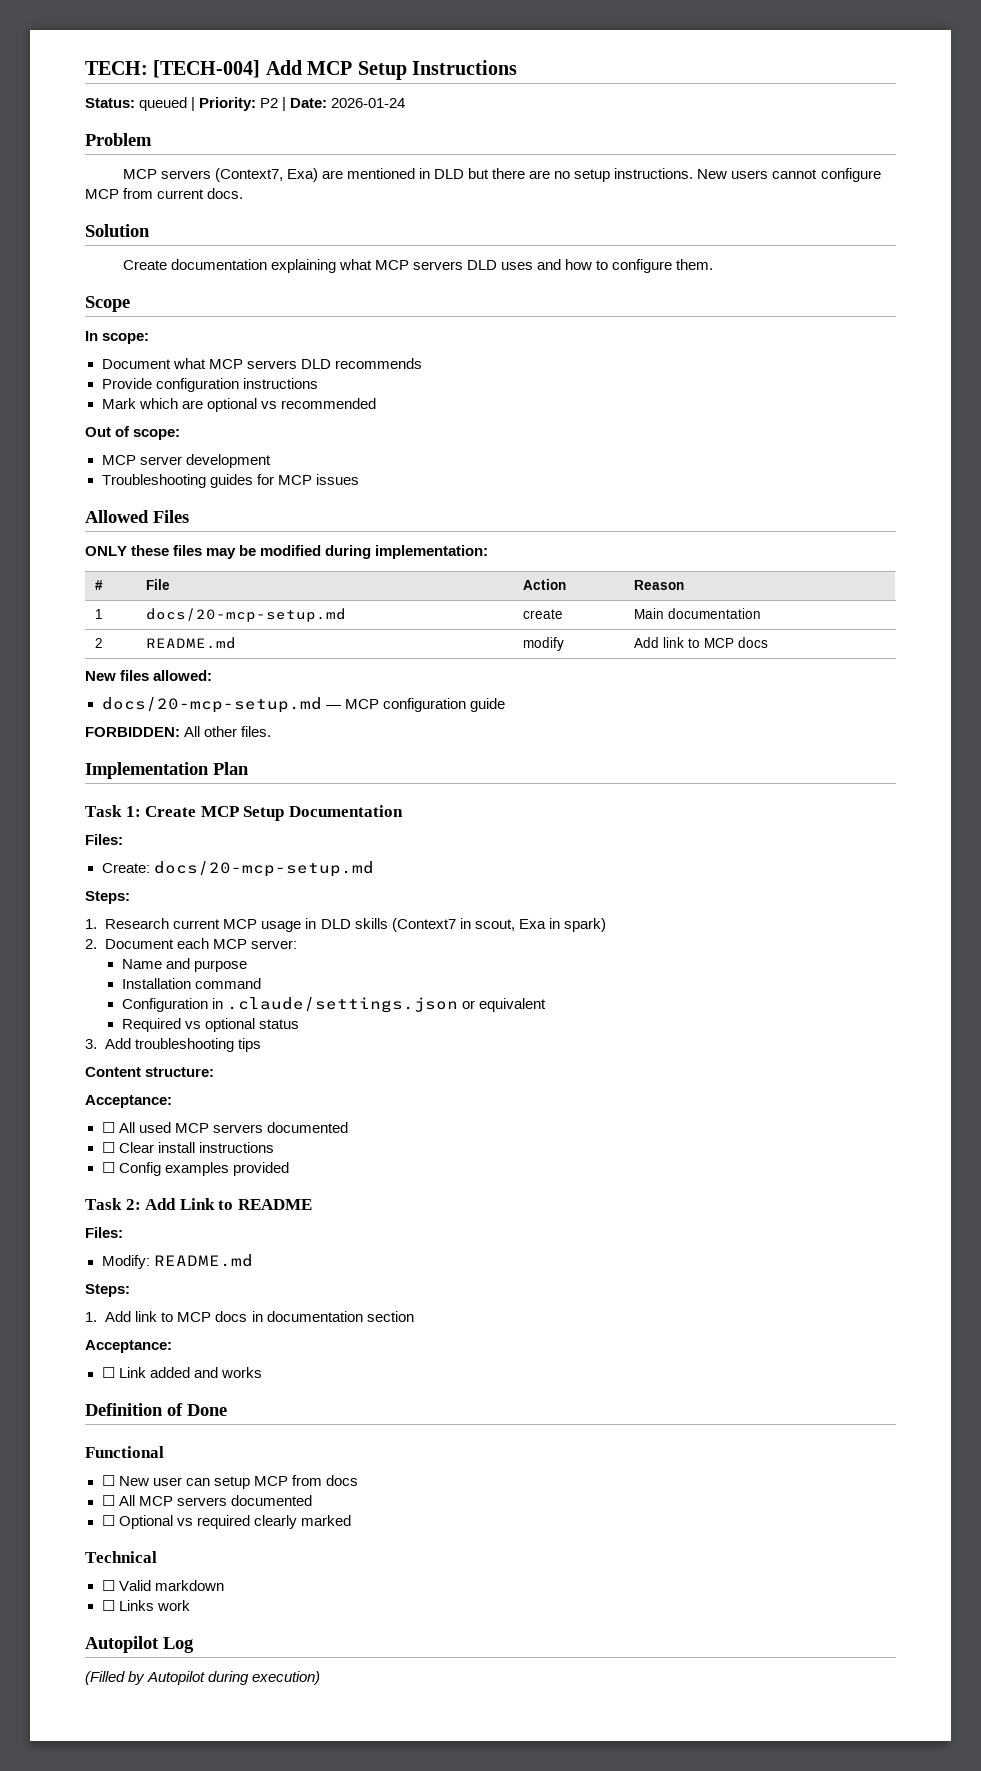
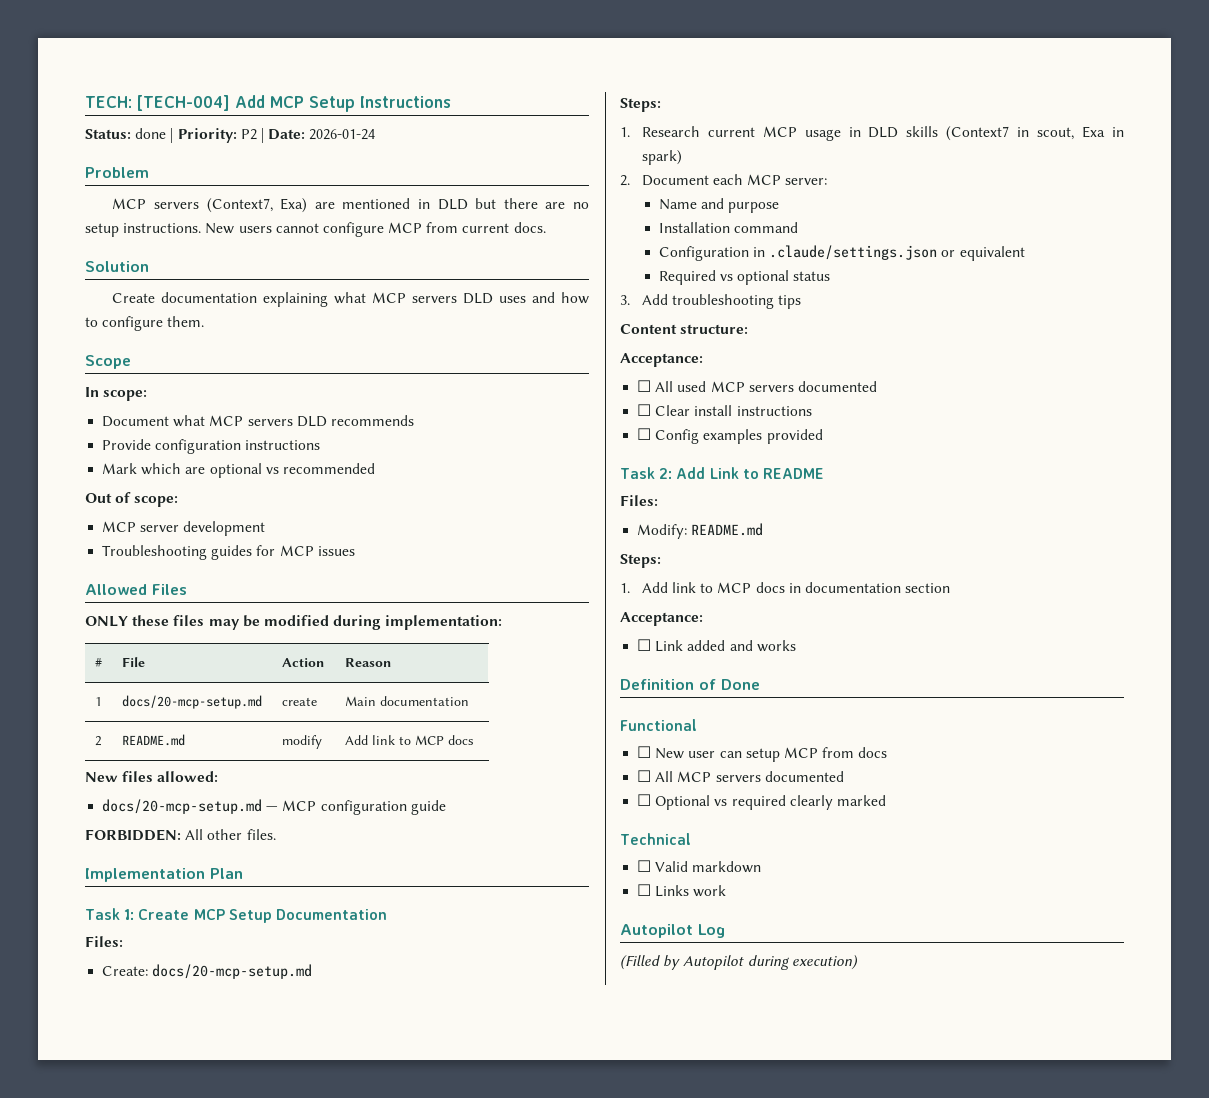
- Status: queued | Priority: P2 | Date: 2026-01-24
+ Status: done | Priority: P2 | Date: 2026-01-24

